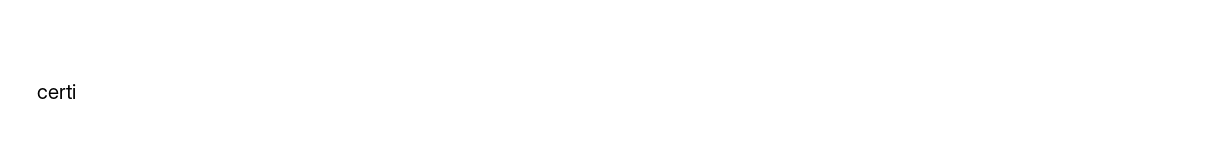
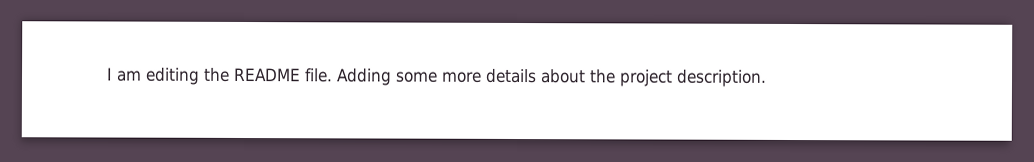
- certi
+ I am editing the README file. Adding some more details about the project description.

